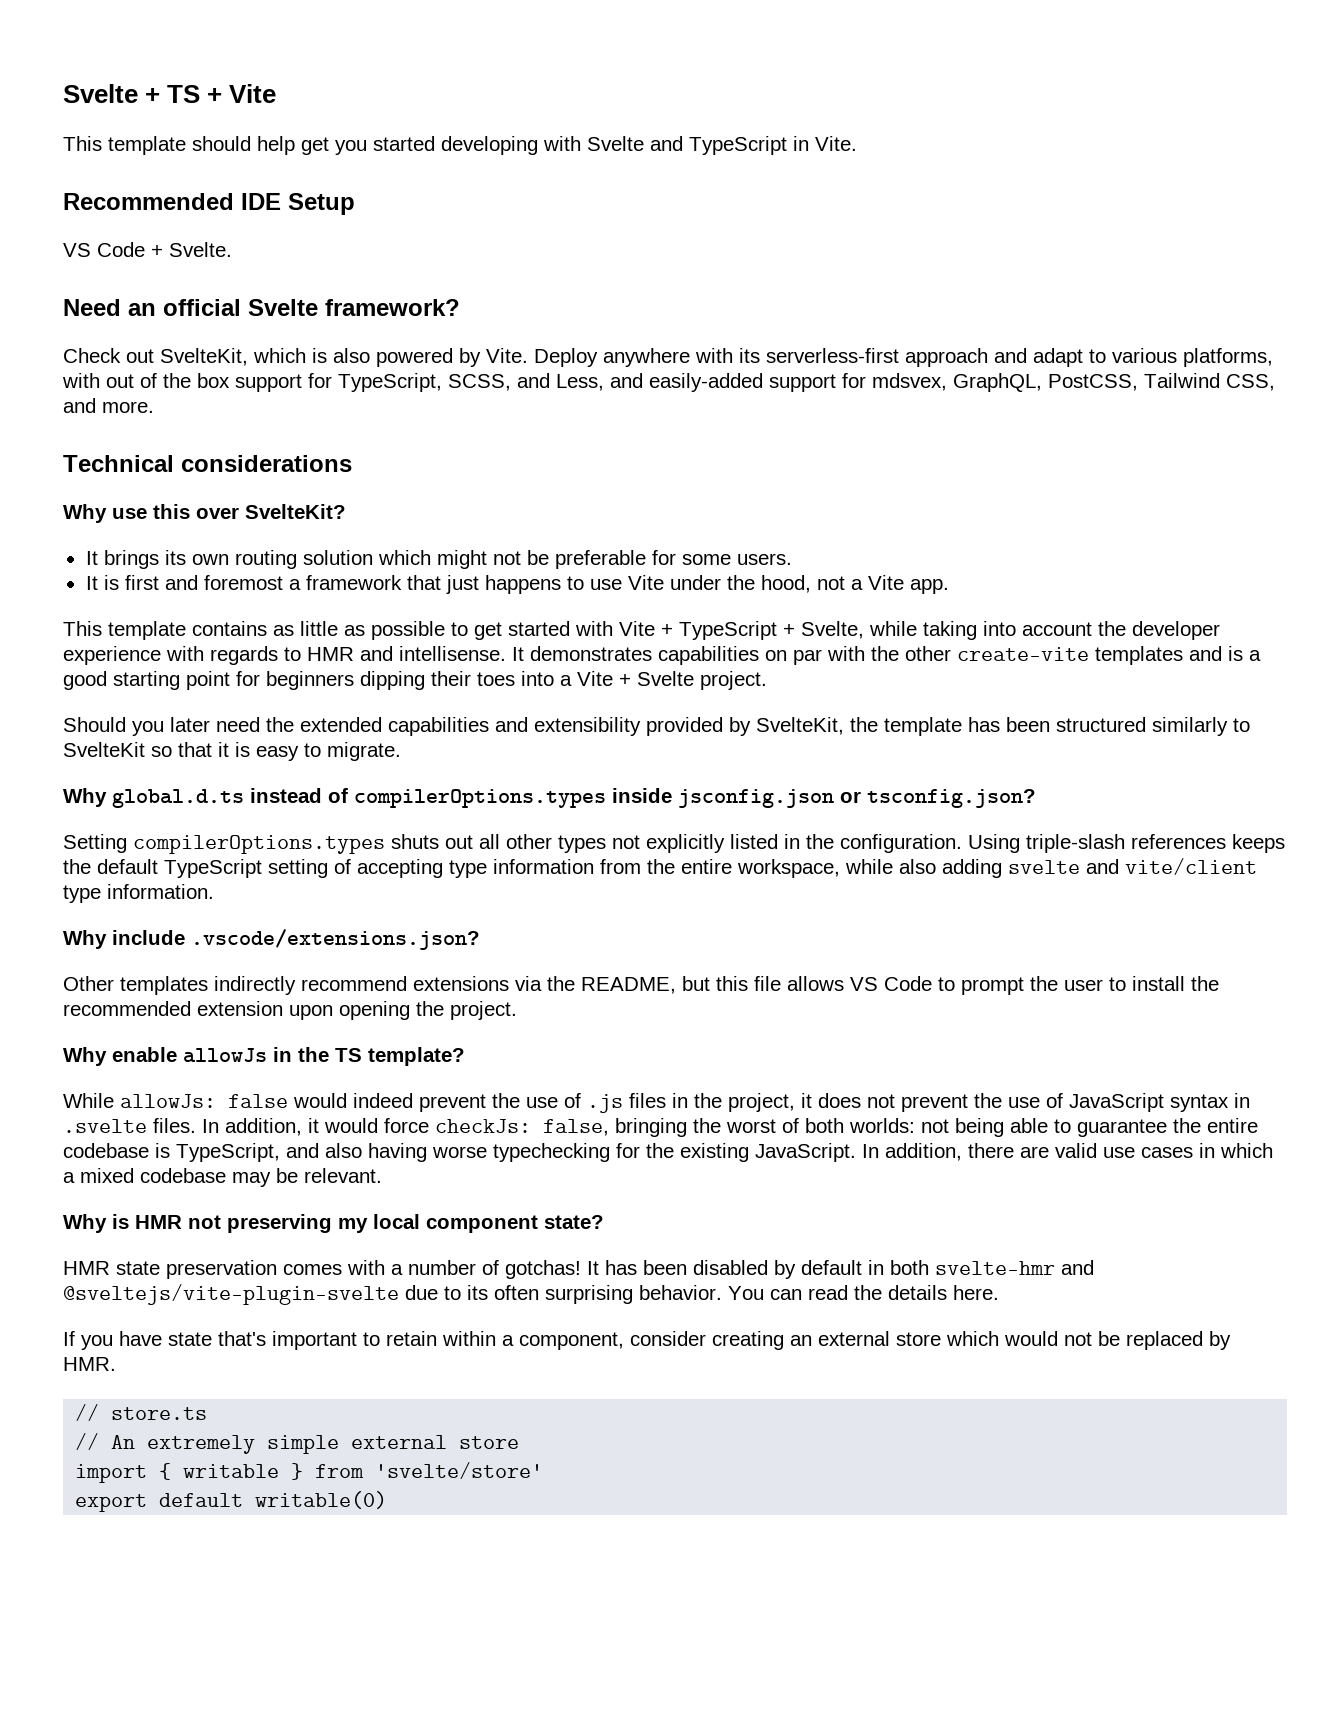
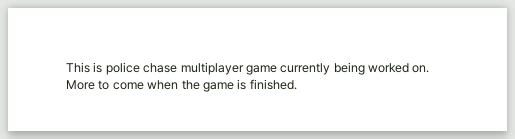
- Svelte + TS + Vite
- This template should help get you started developing with Svelte and TypeScript in Vite.
- Recommended IDE Setup
- VS Code + Svelte.
- Need an official Svelte framework?
- Check out SvelteKit, which is also powered by Vite. Deploy anywhere with its serverless-first approach and adapt to various platforms, with out of the box support for TypeScript, SCSS, and Less, and easily-added support for mdsvex, GraphQL, PostCSS, Tailwind CSS, and more.
- Technical considerations
- Why use this over SvelteKit?
- It brings its own routing solution which might not be preferable for some users.
- It is first and foremost a framework that just happens to use Vite under the hood, not a Vite app.
- This template contains as little as possible to get started with Vite + TypeScript + Svelte, while taking into account the developer experience with regards to HMR and intellisense. It demonstrates capabilities on par with the other create-vite templates and is a good starting point for beginners dipping their toes into a Vite + Svelte project.
- Should you later need the extended capabilities and extensibility provided by SvelteKit, the template has been structured similarly to SvelteKit so that it is easy to migrate.
- Why global.d.ts instead of compilerOptions.types inside jsconfig.json or tsconfig.json?
- Setting compilerOptions.types shuts out all other types not explicitly listed in the configuration. Using triple-slash references keeps the default TypeScript setting of accepting type information from the entire workspace, while also adding svelte and vite/client type information.
- Why include .vscode/extensions.json?
- Other templates indirectly recommend extensions via the README, but this file allows VS Code to prompt the user to install the recommended extension upon opening the project.
- Why enable allowJs in the TS template?
- While allowJs: false would indeed prevent the use of .js files in the project, it does not prevent the use of JavaScript syntax in .svelte files. In addition, it would force checkJs: false, bringing the worst of both worlds: not being able to guarantee the entire codebase is TypeScript, and also having worse typechecking for the existing JavaScript. In addition, there are valid use cases in which a mixed codebase may be relevant.
- Why is HMR not preserving my local component state?
- HMR state preservation comes with a number of gotchas! It has been disabled by default in both svelte-hmr and @sveltejs/vite-plugin-svelte due to its often surprising behavior. You can read the details here.
- If you have state that's important to retain within a component, consider creating an external store which would not be replaced by HMR.
- // store.ts
- // An extremely simple external store
- import { writable } from 'svelte/store'
- export default writable(0)
+ This is police chase multiplayer game currently being worked on. More to come when the game is finished.

